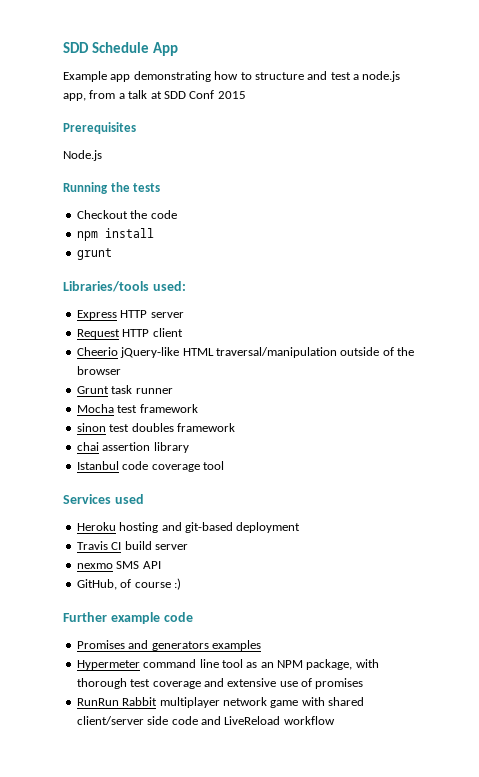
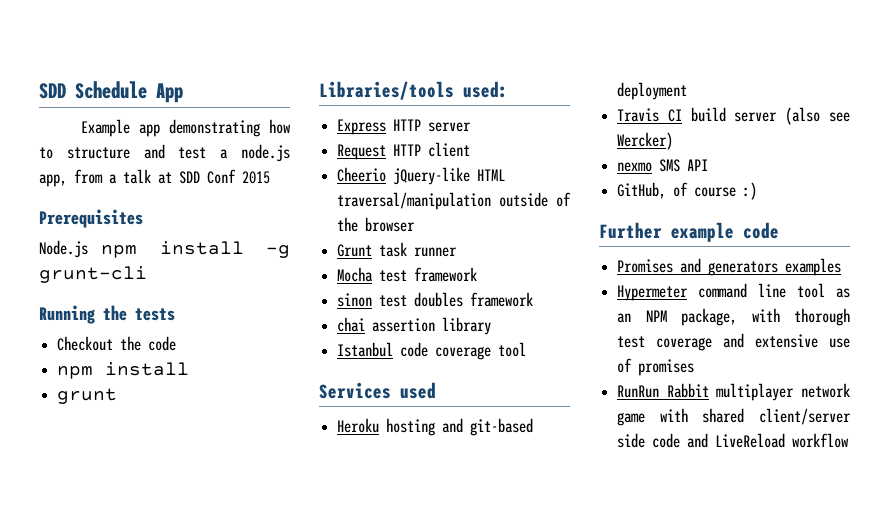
- Node.js
+ Node.js npm install -g grunt-cli
- Travis CI build server
+ Travis CI build server (also see Wercker)

